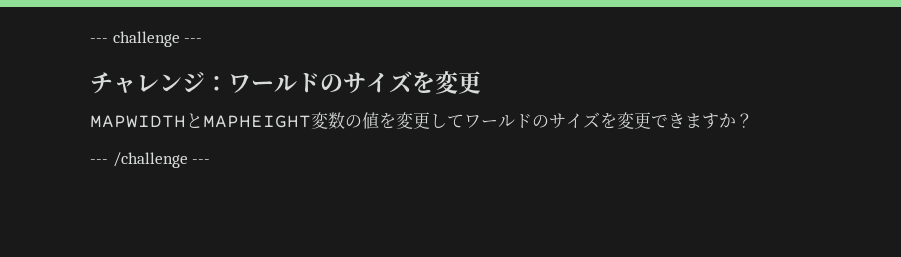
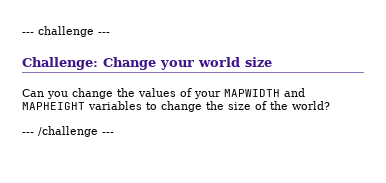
- チャレンジ：ワールドのサイズを変更
- MAPWIDTHとMAPHEIGHT変数の値を変更してワールドのサイズを変更できますか？
+ Challenge: Change your world size
+ Can you change the values of your MAPWIDTH and MAPHEIGHT variables to change the size of the world?

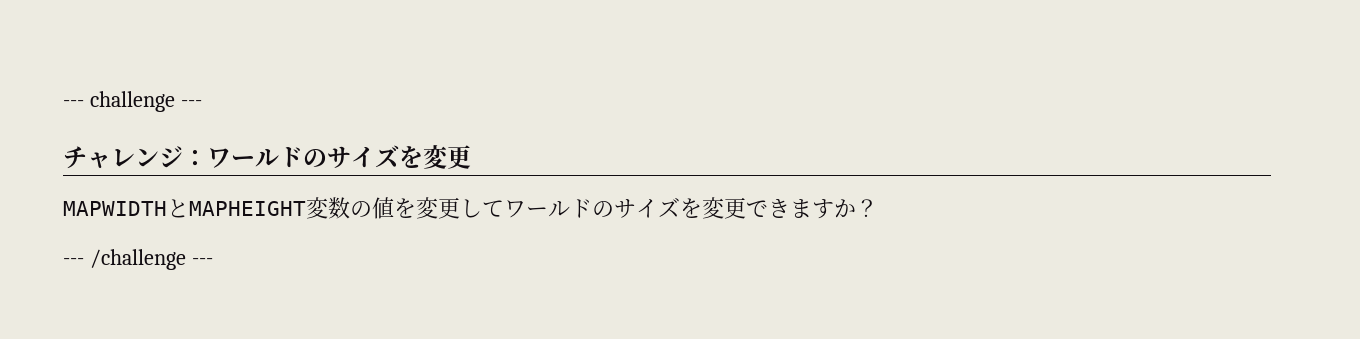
- Challenge: Change your world size
- Can you change the values of your MAPWIDTH and MAPHEIGHT variables to change the size of the world?
+ チャレンジ：ワールドのサイズを変更
+ MAPWIDTHとMAPHEIGHT変数の値を変更してワールドのサイズを変更できますか？

